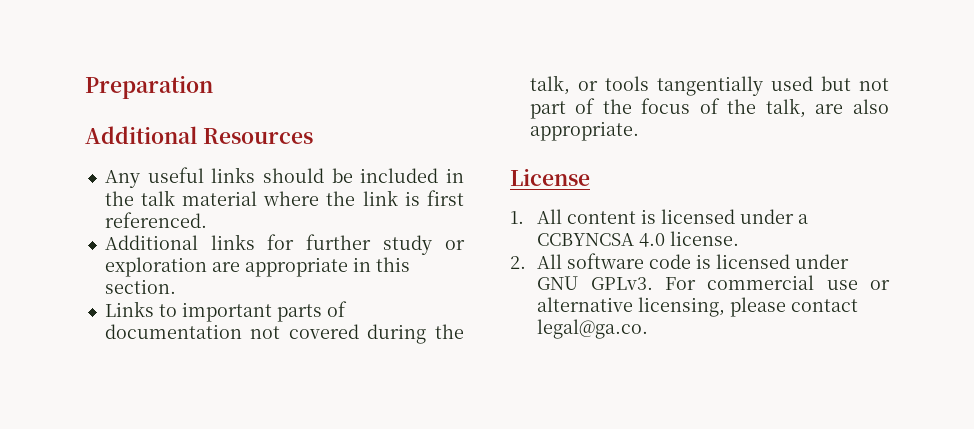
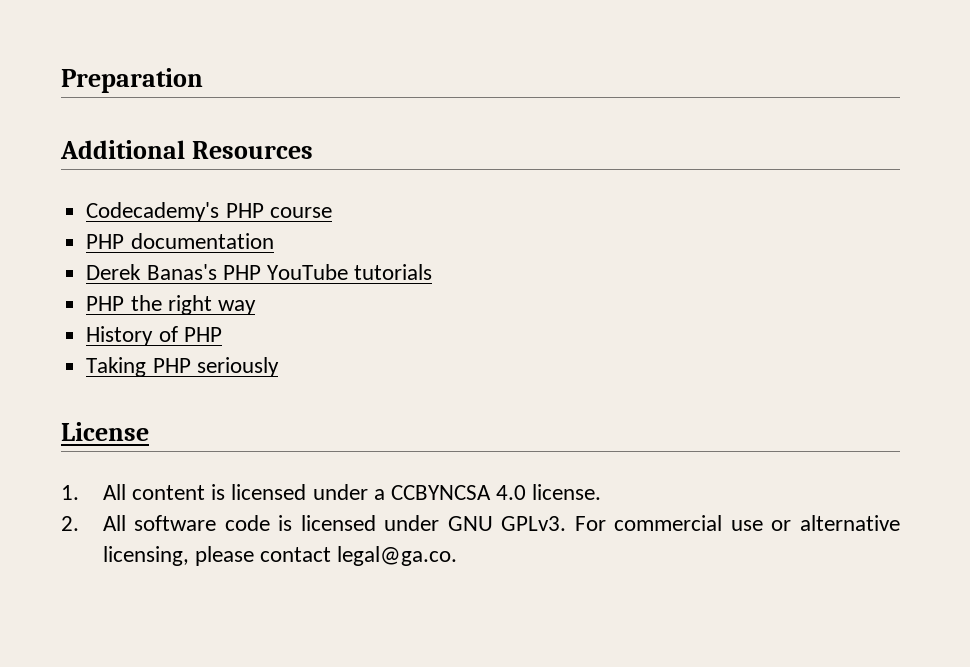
- Any useful links should be included in the talk material where the link is first referenced.
- Additional links for further study or exploration are appropriate in this section.
- Links to important parts of documentation not covered during the talk, or tools tangentially used but not part of the focus of the talk, are also appropriate.
+ Codecademy's PHP course
+ PHP documentation
+ Derek Banas's PHP YouTube tutorials
+ PHP the right way
+ History of PHP
+ Taking PHP seriously

